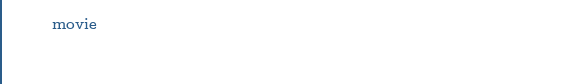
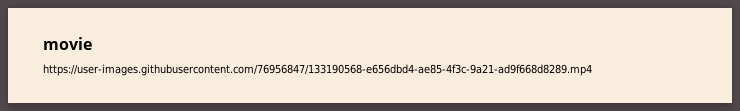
+ https://user-images.githubusercontent.com/76956847/133190568-e656dbd4-ae85-4f3c-9a21-ad9f668d8289.mp4

